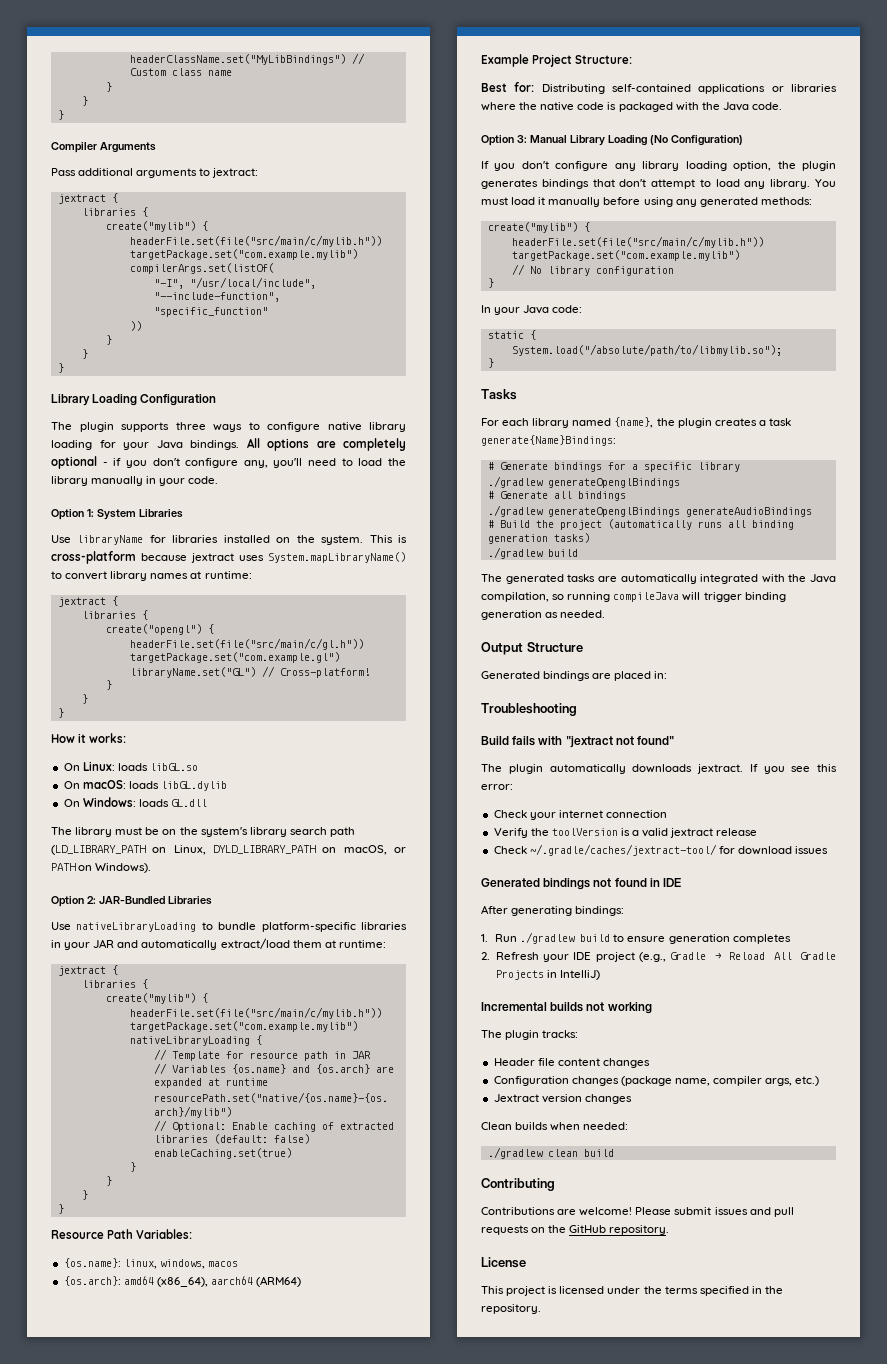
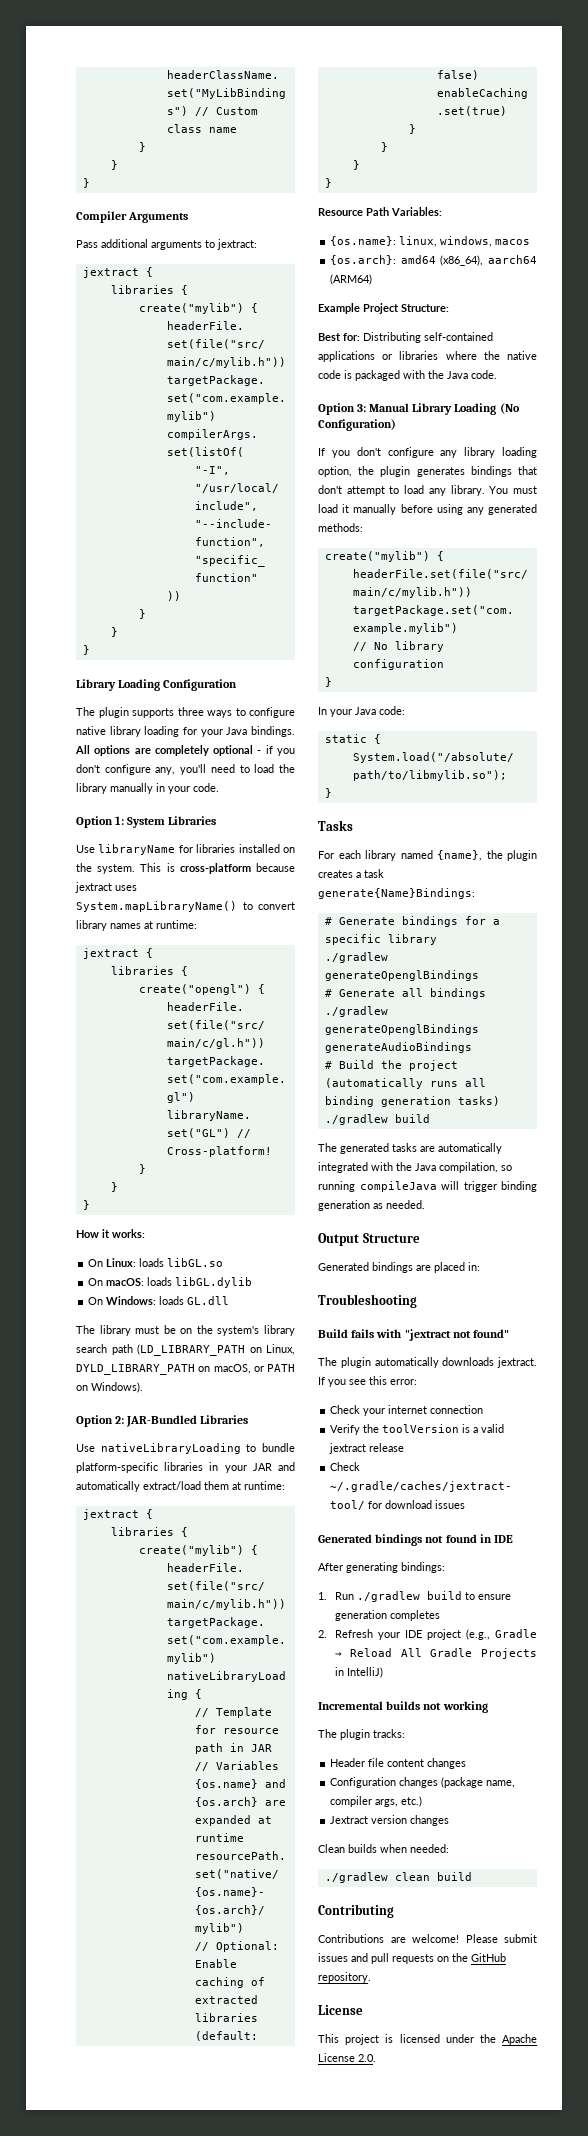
- This project is licensed under the terms specified in the repository.
+ This project is licensed under the Apache License 2.0.

